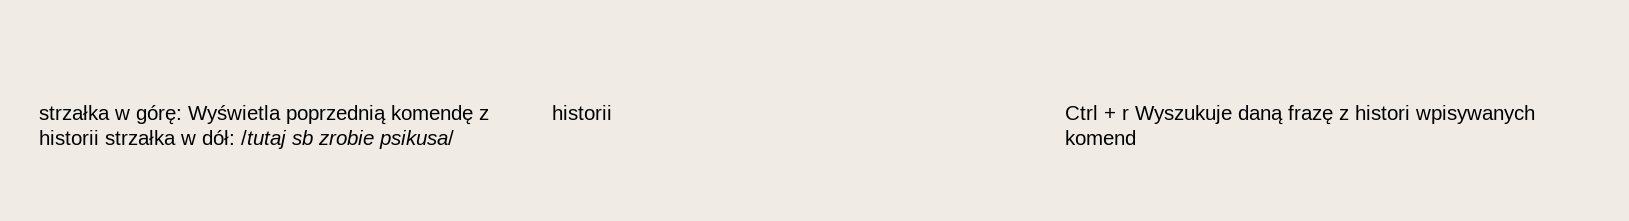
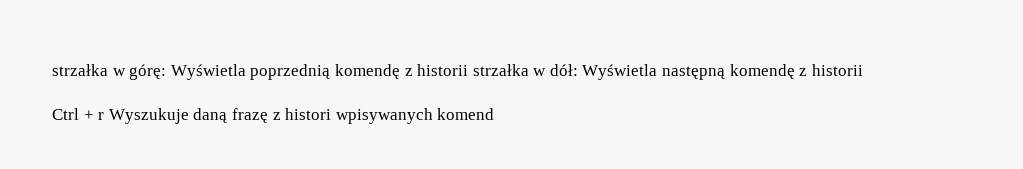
- strzałka w górę: Wyświetla poprzednią komendę z historii strzałka w dół: /tutaj sb zrobie psikusa/ historii
+ strzałka w górę: Wyświetla poprzednią komendę z historii strzałka w dół: Wyświetla następną komendę z historii

